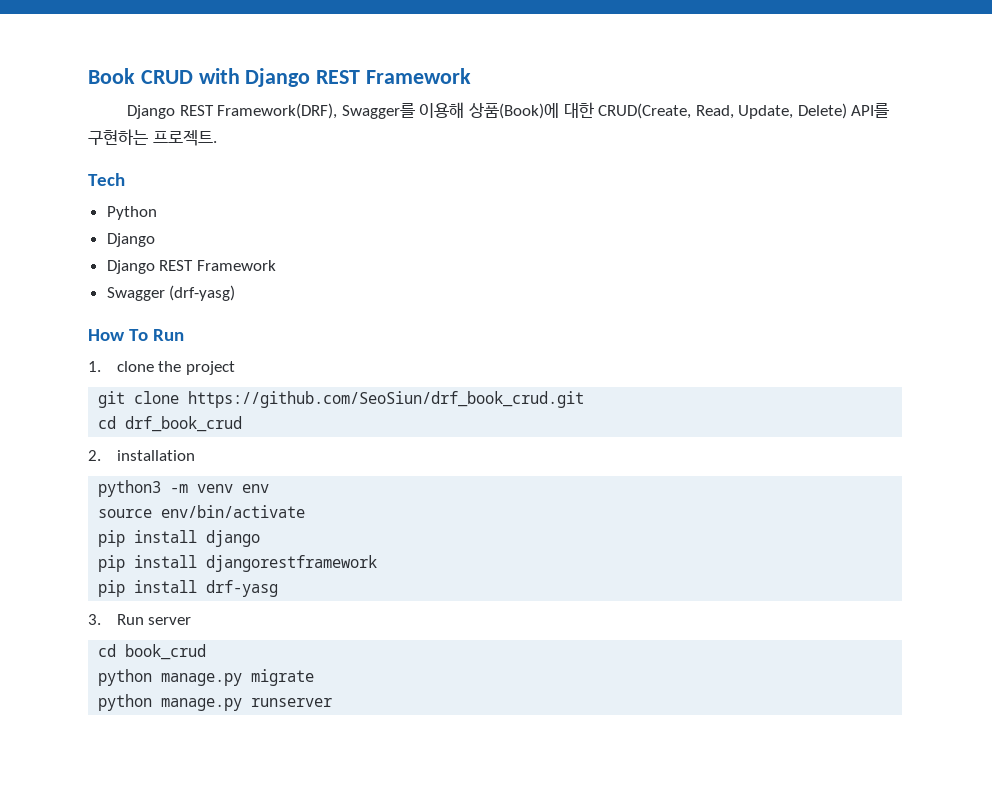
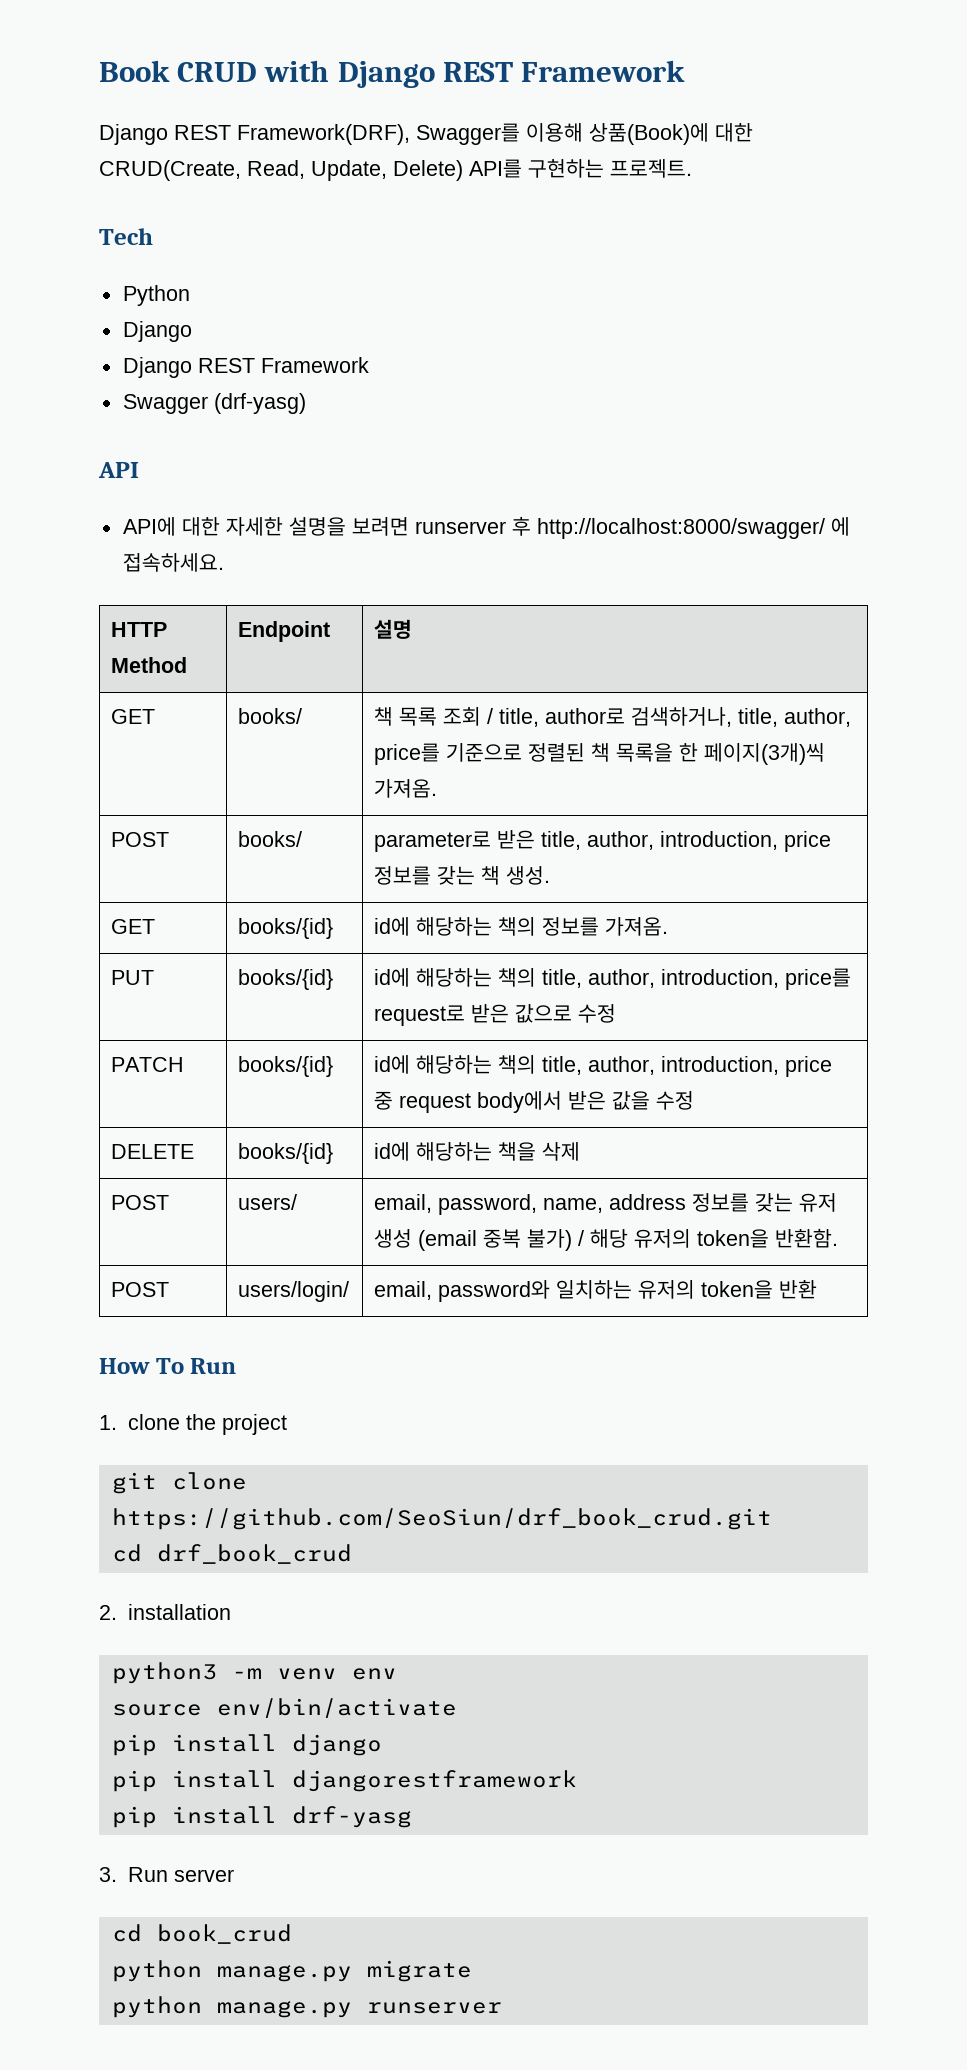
+ API
+ API에 대한 자세한 설명을 보려면 runserver 후 http://localhost:8000/swagger/ 에 접속하세요.
+ HTTP Method | Endpoint | 설명
+ GET | books/ | 책 목록 조회 / title, author로 검색하거나, title, author, price를 기준으로 정렬된 책 목록을 한 페이지(3개)씩 가져옴.
+ POST | books/ | parameter로 받은 title, author, introduction, price 정보를 갖는 책 생성.
+ GET | books/{id} | id에 해당하는 책의 정보를 가져옴.
+ PUT | books/{id} | id에 해당하는 책의 title, author, introduction, price를 request로 받은 값으로 수정
+ PATCH | books/{id} | id에 해당하는 책의 title, author, introduction, price 중 request body에서 받은 값을 수정
+ DELETE | books/{id} | id에 해당하는 책을 삭제
+ POST | users/ | email, password, name, address 정보를 갖는 유저 생성 (email 중복 불가) / 해당 유저의 token을 반환함.
+ POST | users/login/ | email, password와 일치하는 유저의 token을 반환

